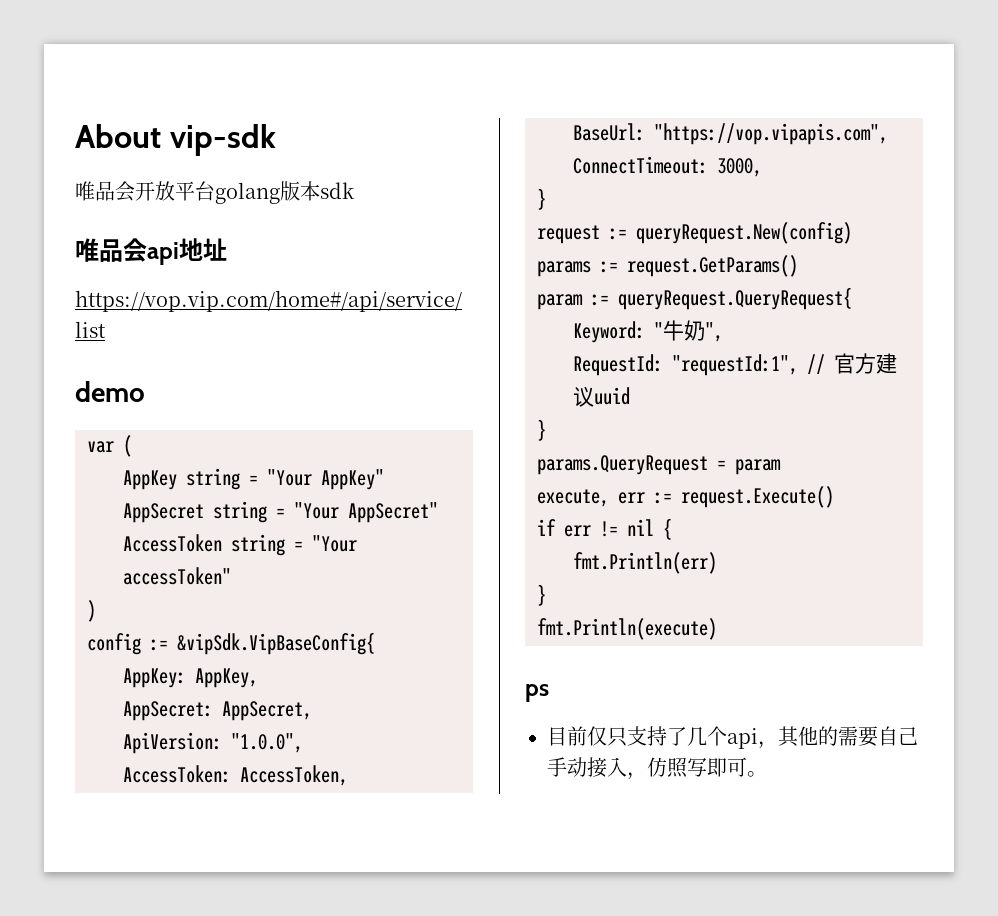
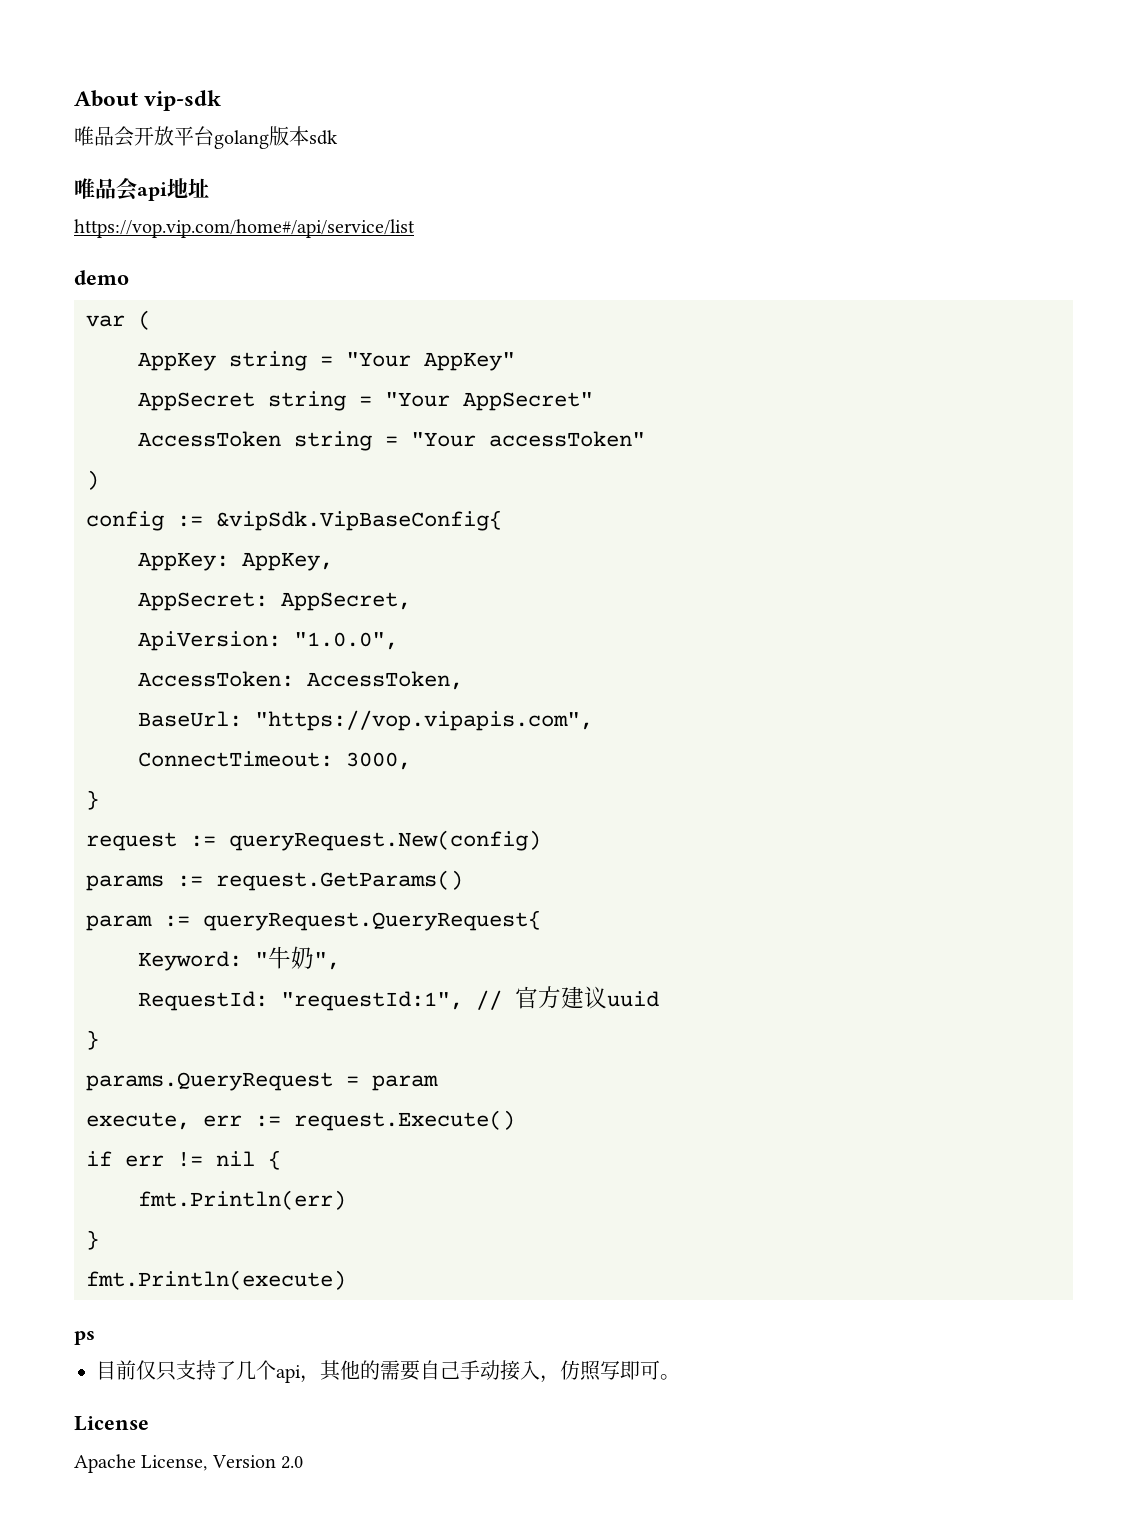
+ License
+ Apache License, Version 2.0

